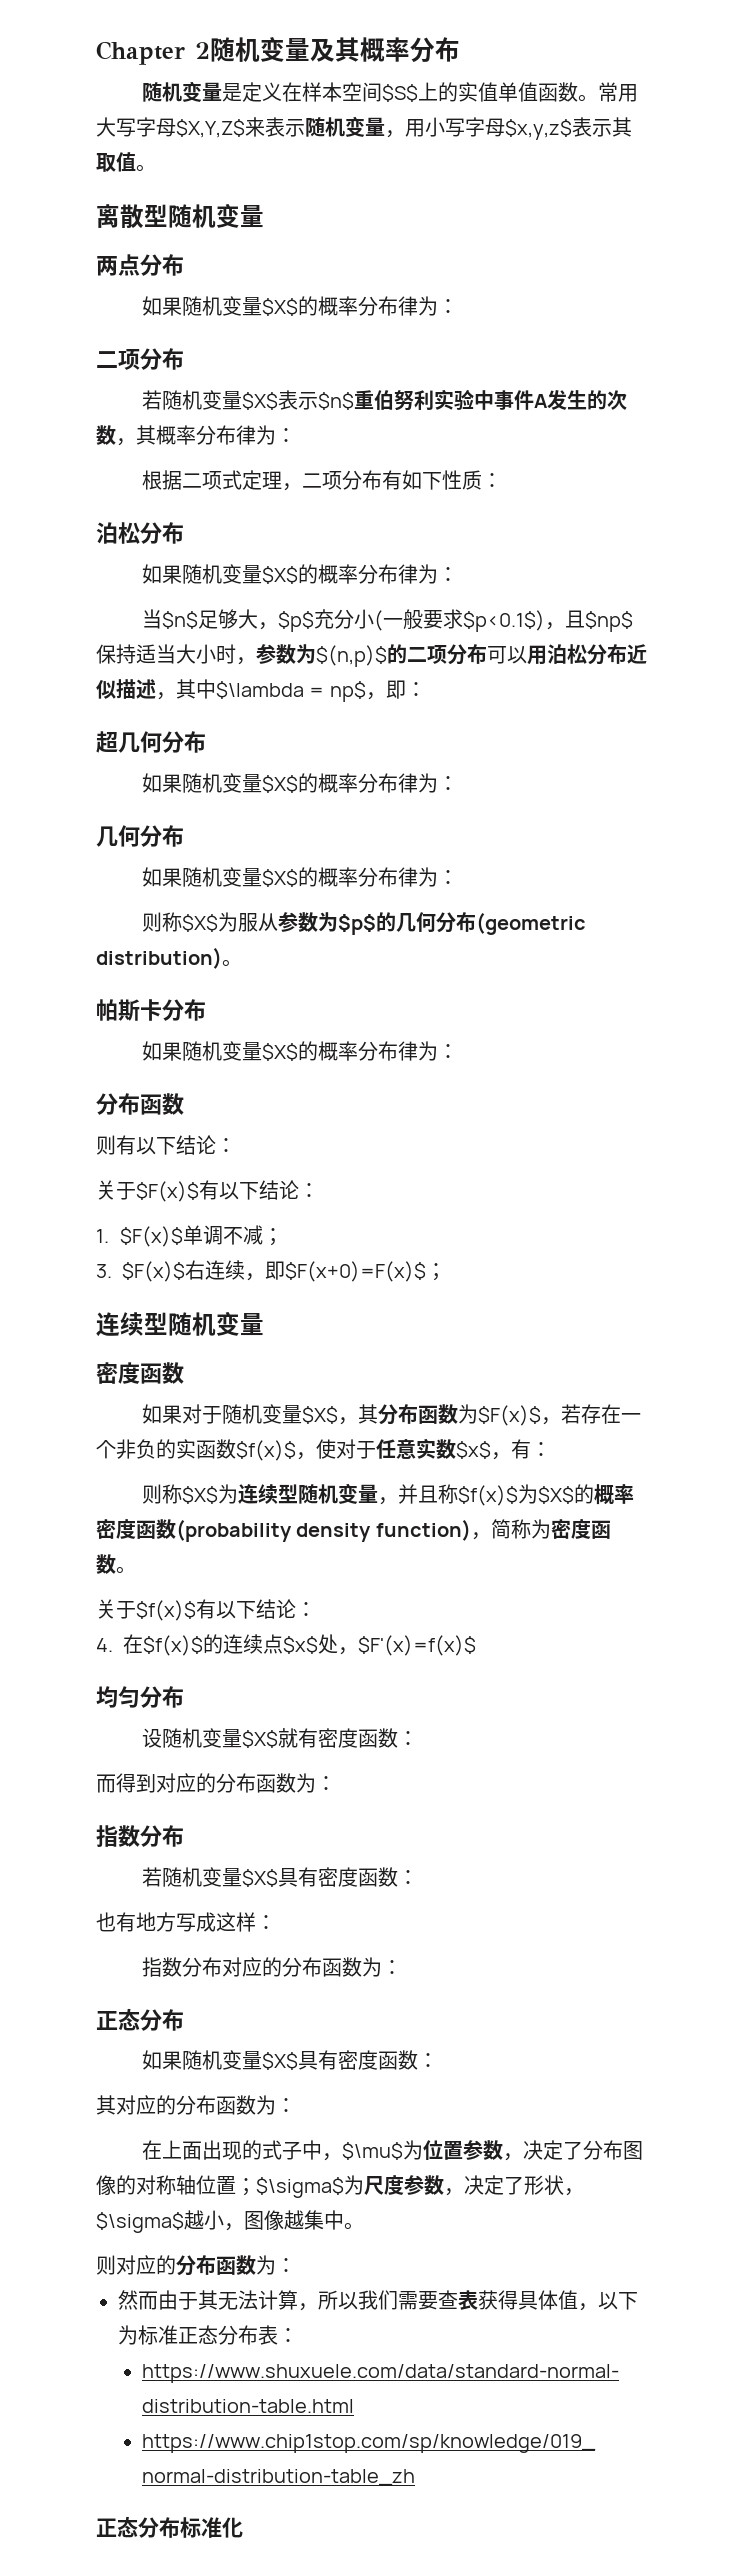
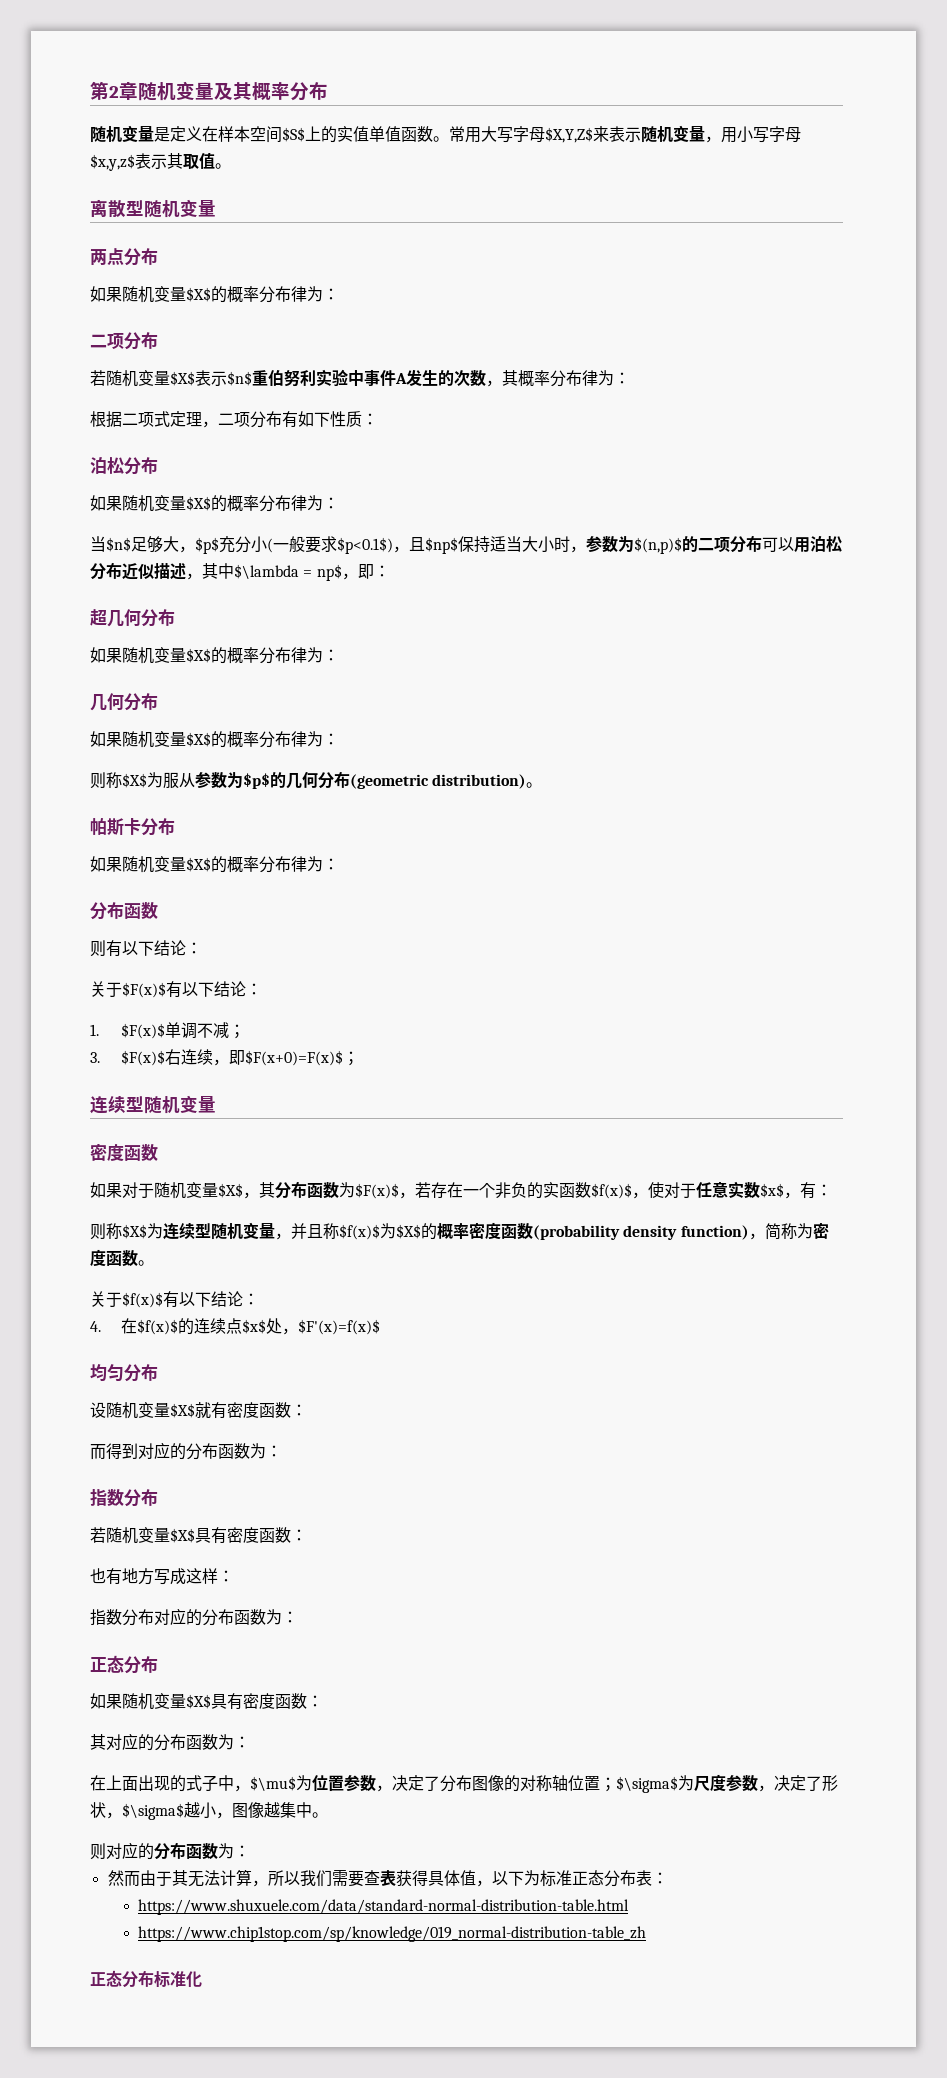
- Chapter 2随机变量及其概率分布
+ 第2章随机变量及其概率分布

